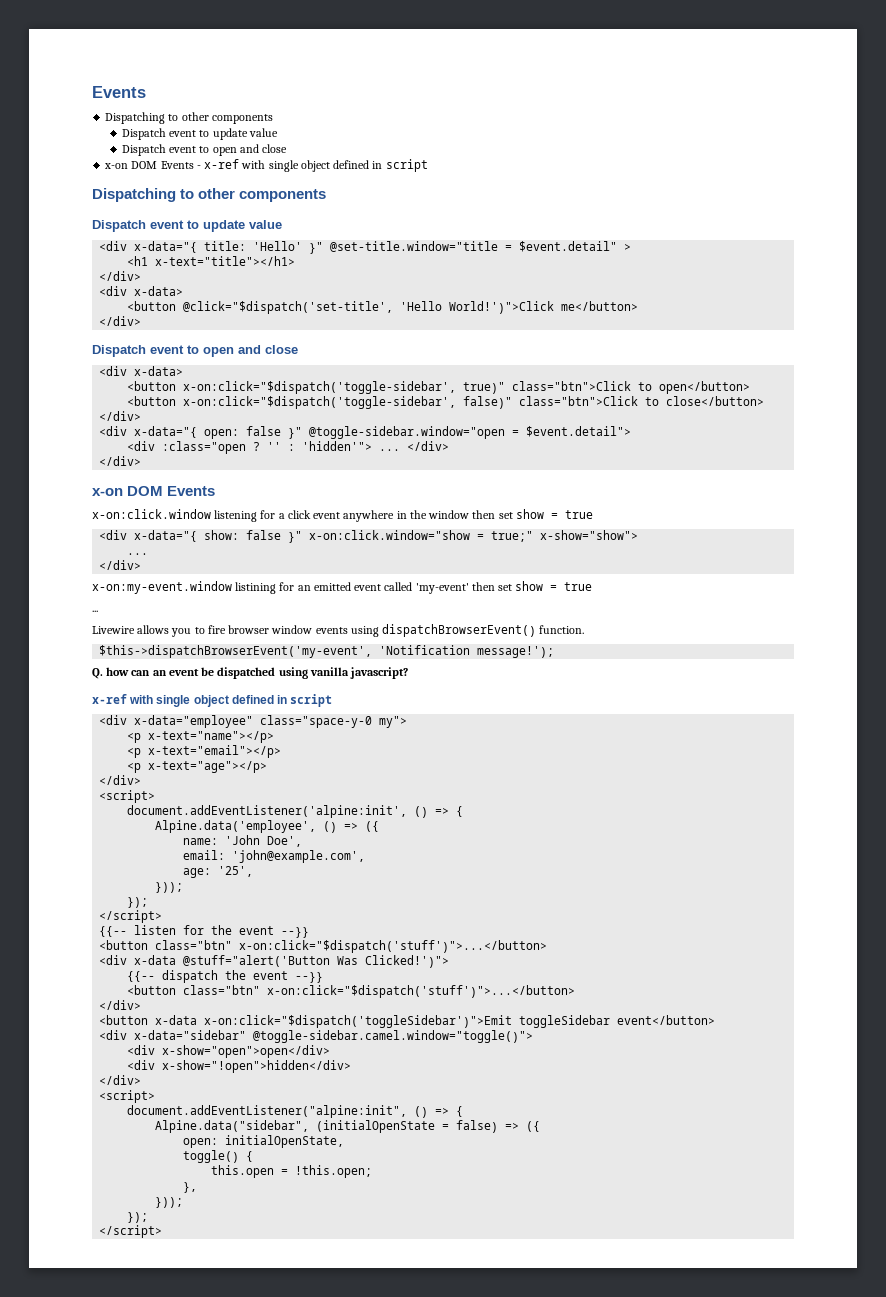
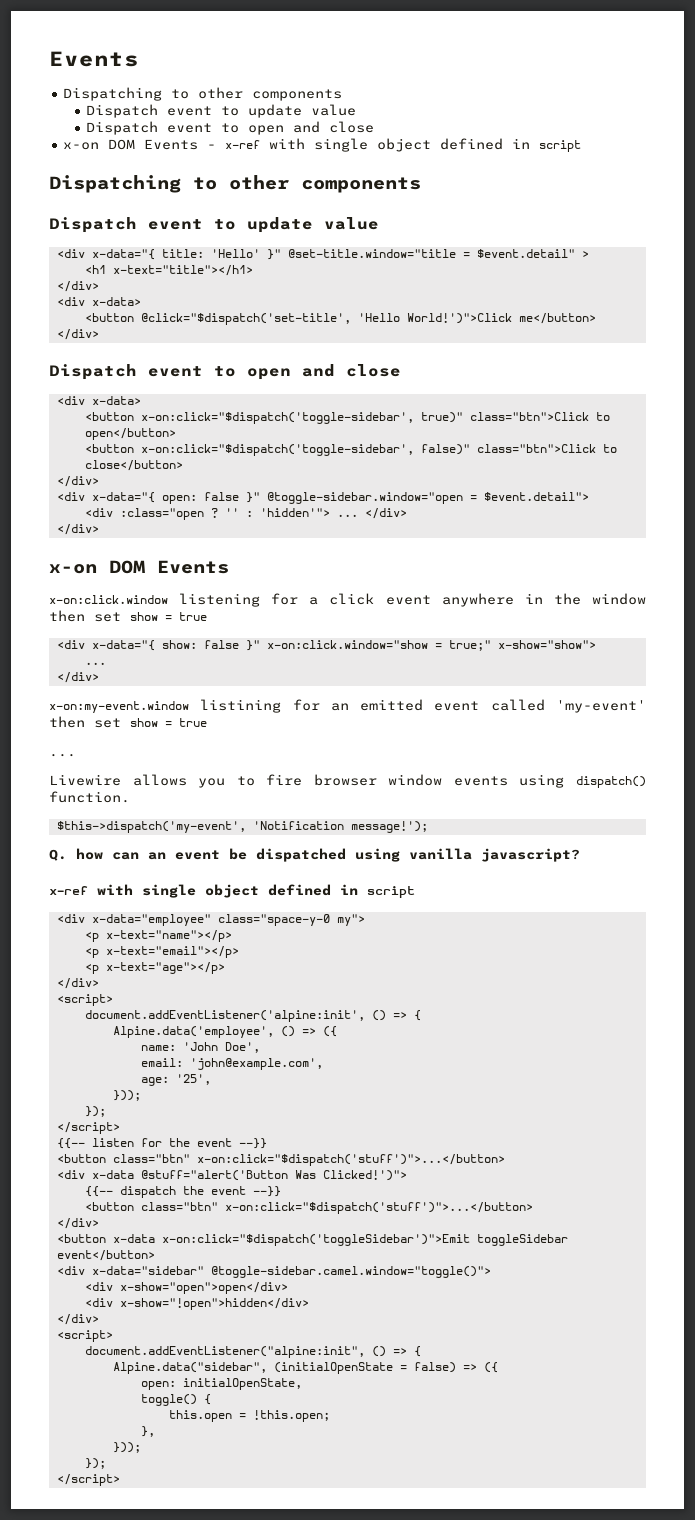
- Livewire allows you to fire browser window events using dispatchBrowserEvent() function.
+ Livewire allows you to fire browser window events using dispatch() function.
- $this->dispatchBrowserEvent('my-event', 'Notification message!');
+ $this->dispatch('my-event', 'Notification message!');

